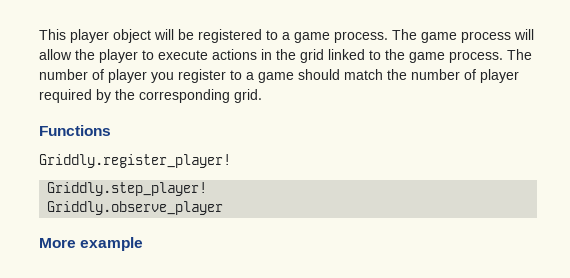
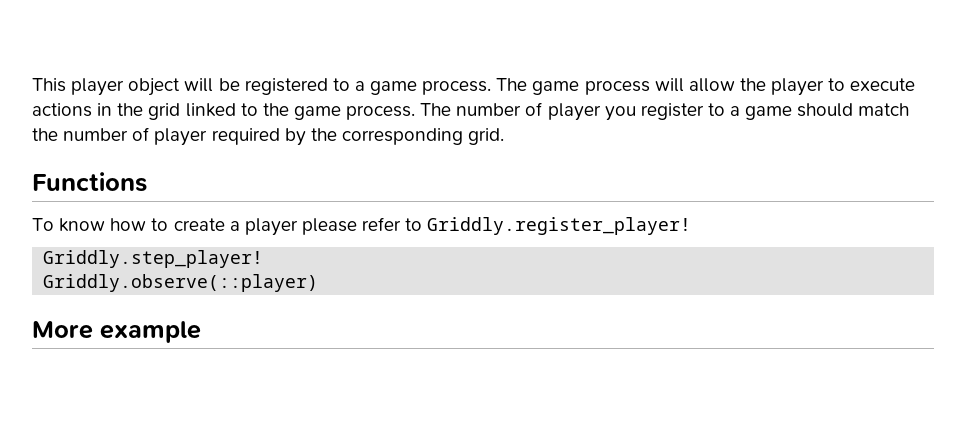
- Griddly.register_player!
+ To know how to create a player please refer to Griddly.register_player!
- Griddly.observe_player
+ Griddly.observe(::player)

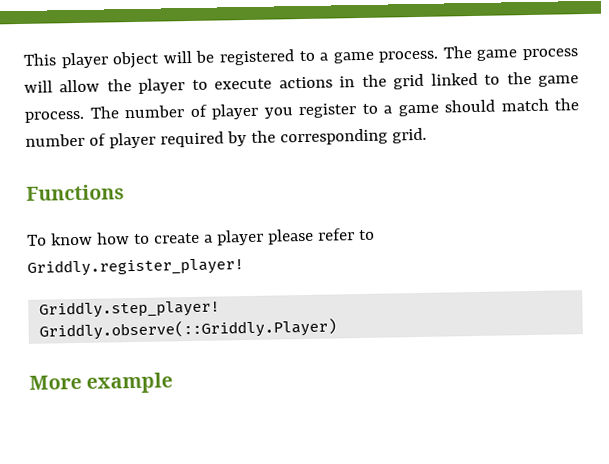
- Griddly.observe(::player)
+ Griddly.observe(::Griddly.Player)

